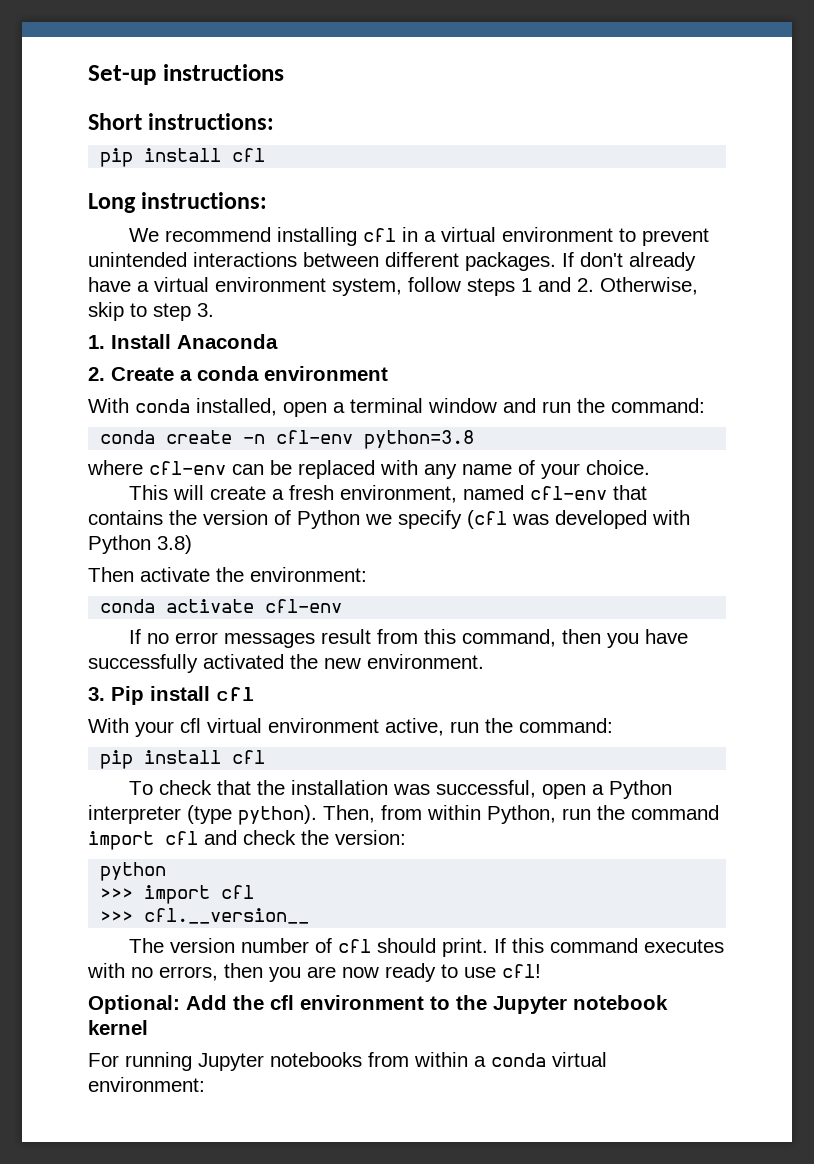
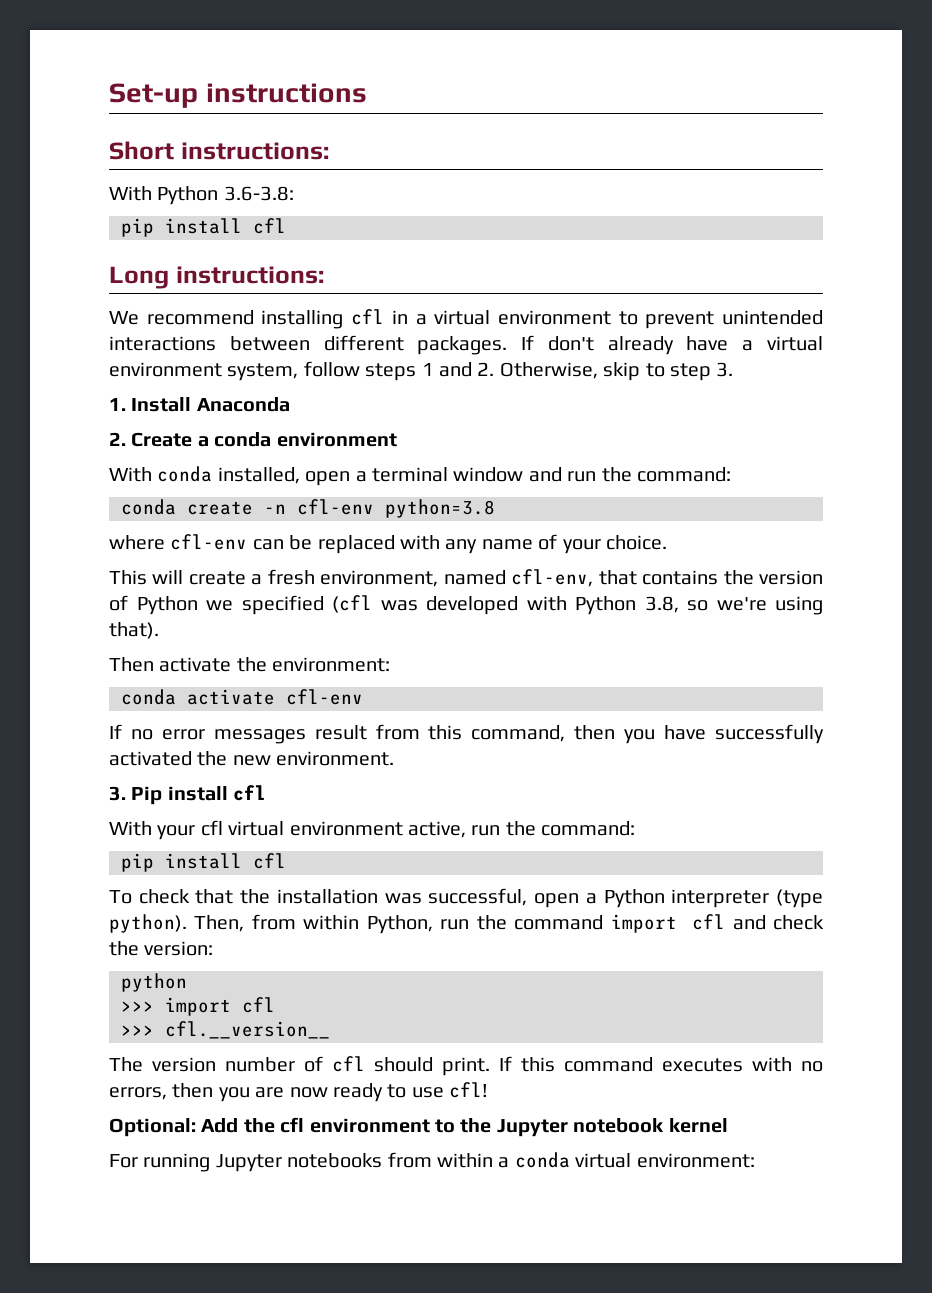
+ With Python 3.6-3.8:
- This will create a fresh environment, named cfl-env that contains the version of Python we specify (cfl was developed with Python 3.8)
+ This will create a fresh environment, named cfl-env, that contains the version of Python we specified (cfl was developed with Python 3.8, so we're using that).

